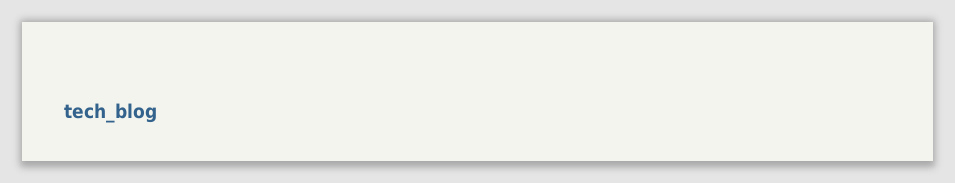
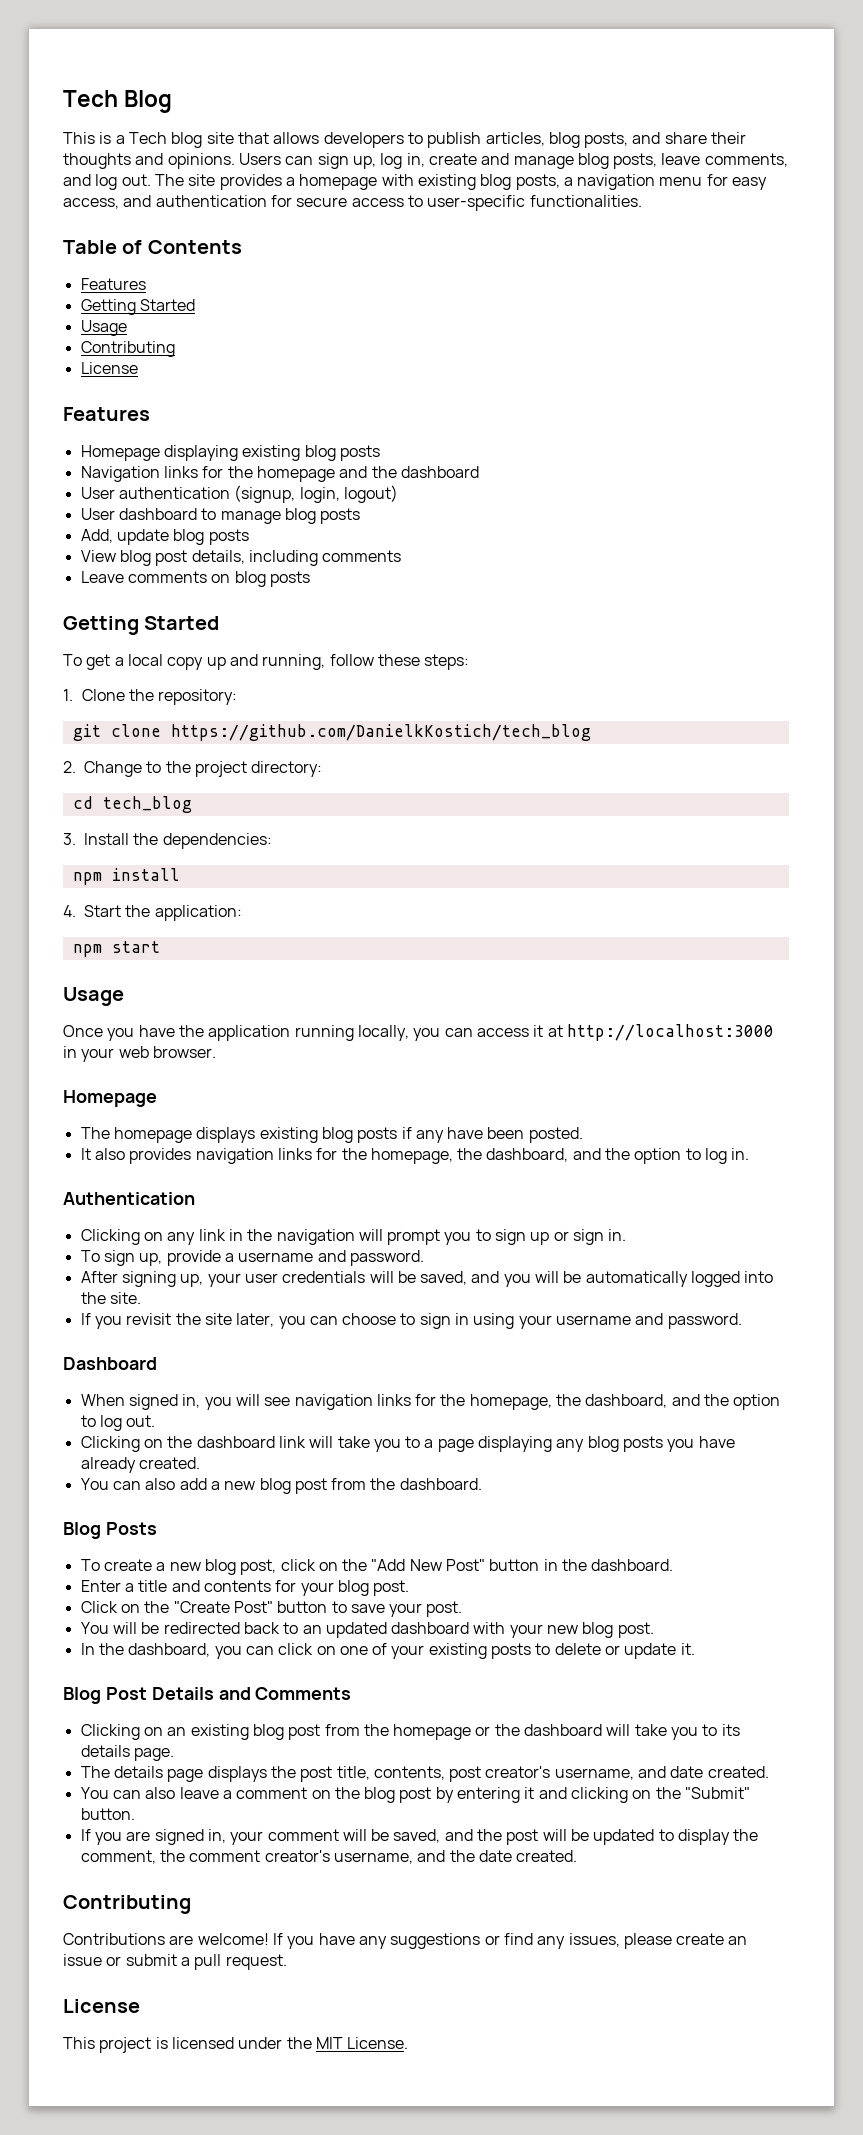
- tech_blog
+ Tech Blog
+ This is a Tech blog site that allows developers to publish articles, blog posts, and share their thoughts and opinions. Users can sign up, log in, create and manage blog posts, leave comments, and log out. The site provides a homepage with existing blog posts, a navigation menu for easy access, and authentication for secure access to user-specific functionalities.
+ Table of Contents
+ Features
+ Getting Started
+ Usage
+ Contributing
+ License
+ Features
+ Homepage displaying existing blog posts
+ Navigation links for the homepage and the dashboard
+ User authentication (signup, login, logout)
+ User dashboard to manage blog posts
+ Add, update blog posts
+ View blog post details, including comments
+ Leave comments on blog posts
+ Getting Started
+ To get a local copy up and running, follow these steps:
+ 1. Clone the repository:
+ git clone https://github.com/DanielkKostich/tech_blog
+ 2. Change to the project directory:
+ cd tech_blog
+ 3. Install the dependencies:
+ npm install
+ 4. Start the application:
+ npm start
+ Usage
+ Once you have the application running locally, you can access it at http://localhost:3000 in your web browser.
+ Homepage
+ The homepage displays existing blog posts if any have been posted.
+ It also provides navigation links for the homepage, the dashboard, and the option to log in.
+ Authentication
+ Clicking on any link in the navigation will prompt you to sign up or sign in.
+ To sign up, provide a username and password.
+ After signing up, your user credentials will be saved, and you will be automatically logged into the site.
+ If you revisit the site later, you can choose to sign in using your username and password.
+ Dashboard
+ When signed in, you will see navigation links for the homepage, the dashboard, and the option to log out.
+ Clicking on the dashboard link will take you to a page displaying any blog posts you have already created.
+ You can also add a new blog post from the dashboard.
+ Blog Posts
+ To create a new blog post, click on the "Add New Post" button in the dashboard.
+ Enter a title and contents for your blog post.
+ Click on the "Create Post" button to save your post.
+ You will be redirected back to an updated dashboard with your new blog post.
+ In the dashboard, you can click on one of your existing posts to delete or update it.
+ Blog Post Details and Comments
+ Clicking on an existing blog post from the homepage or the dashboard will take you to its details page.
+ The details page displays the post title, contents, post creator's username, and date created.
+ You can also leave a comment on the blog post by entering it and clicking on the "Submit" button.
+ If you are signed in, your comment will be saved, and the post will be updated to display the comment, the comment creator's username, and the date created.
+ Contributing
+ Contributions are welcome! If you have any suggestions or find any issues, please create an issue or submit a pull request.
+ License
+ This project is licensed under the MIT License.

